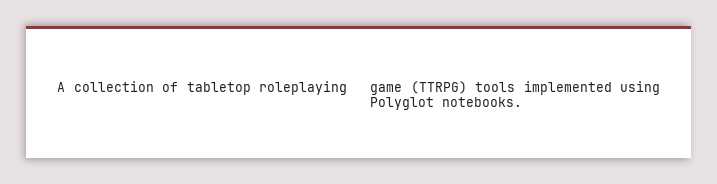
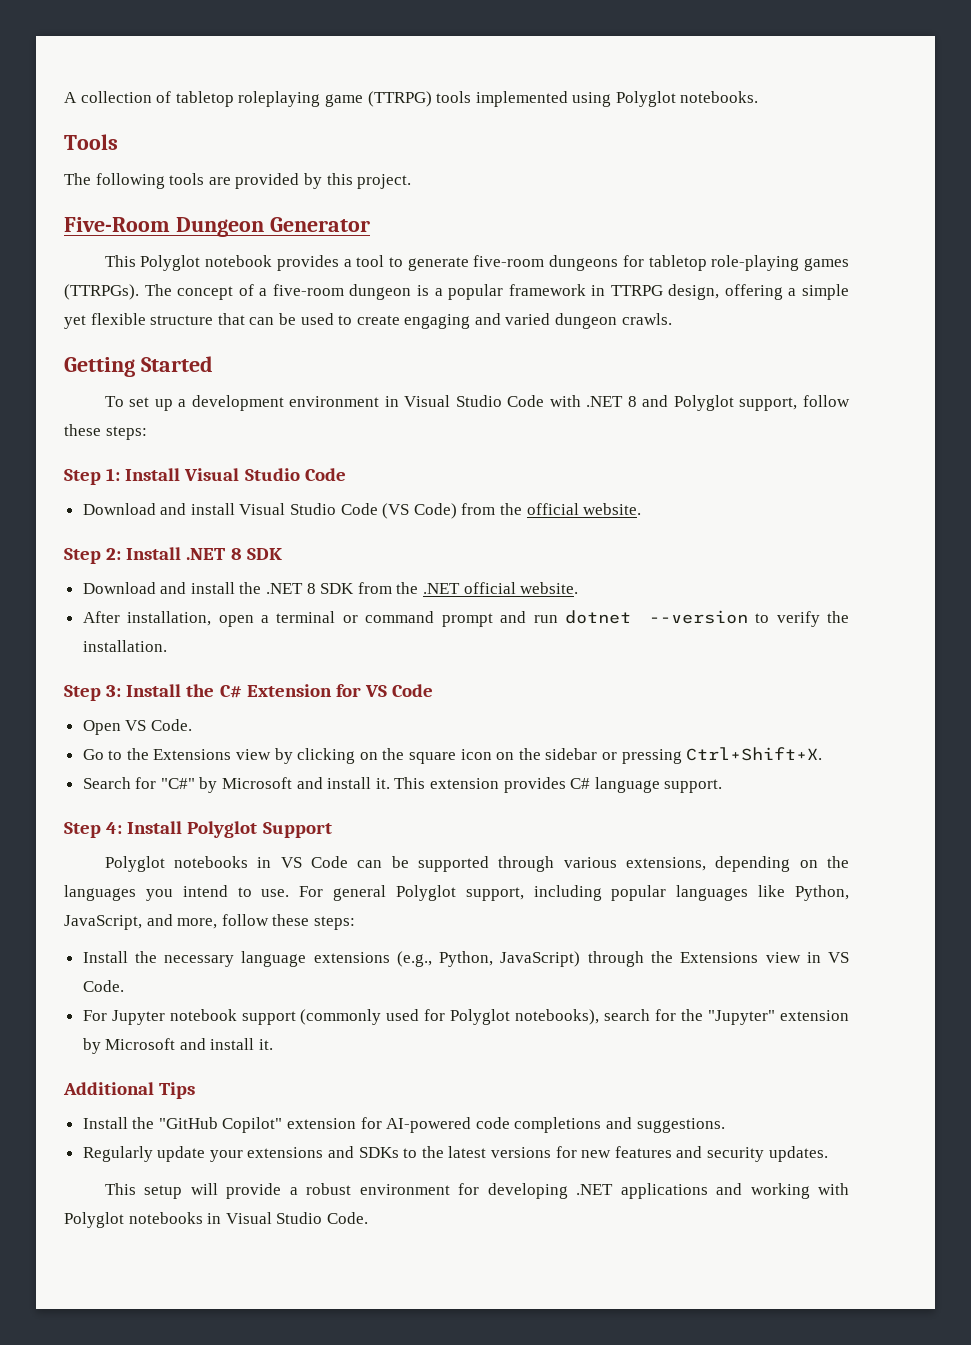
+ Tools
+ The following tools are provided by this project.
+ Five-Room Dungeon Generator
+ This Polyglot notebook provides a tool to generate five-room dungeons for tabletop role-playing games (TTRPGs). The concept of a five-room dungeon is a popular framework in TTRPG design, offering a simple yet flexible structure that can be used to create engaging and varied dungeon crawls.
+ Getting Started
+ To set up a development environment in Visual Studio Code with .NET 8 and Polyglot support, follow these steps:
+ Step 1: Install Visual Studio Code
+ Download and install Visual Studio Code (VS Code) from the official website.
+ Step 2: Install .NET 8 SDK
+ Download and install the .NET 8 SDK from the .NET official website.
+ After installation, open a terminal or command prompt and run dotnet --version to verify the installation.
+ Step 3: Install the C# Extension for VS Code
+ Open VS Code.
+ Go to the Extensions view by clicking on the square icon on the sidebar or pressing Ctrl+Shift+X.
+ Search for "C#" by Microsoft and install it. This extension provides C# language support.
+ Step 4: Install Polyglot Support
+ Polyglot notebooks in VS Code can be supported through various extensions, depending on the languages you intend to use. For general Polyglot support, including popular languages like Python, JavaScript, and more, follow these steps:
+ Install the necessary language extensions (e.g., Python, JavaScript) through the Extensions view in VS Code.
+ For Jupyter notebook support (commonly used for Polyglot notebooks), search for the "Jupyter" extension by Microsoft and install it.
+ Additional Tips
+ Install the "GitHub Copilot" extension for AI-powered code completions and suggestions.
+ Regularly update your extensions and SDKs to the latest versions for new features and security updates.
+ This setup will provide a robust environment for developing .NET applications and working with Polyglot notebooks in Visual Studio Code.

